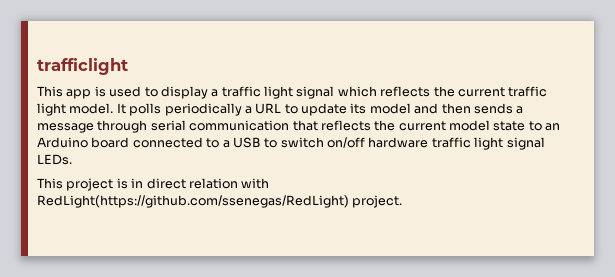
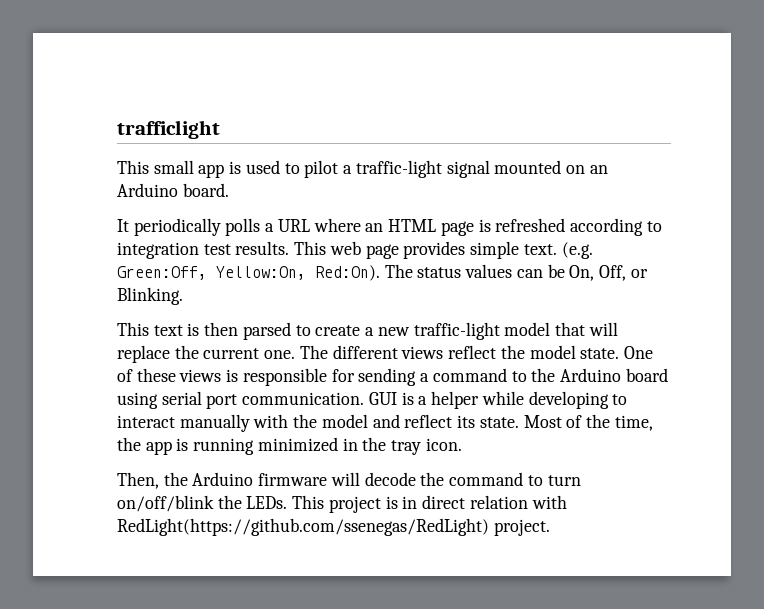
- This app is used to display a traffic light signal which reflects the current traffic light model. It polls periodically a URL to update its model and then sends a message through serial communication that reflects the current model state to an Arduino board connected to a USB to switch on/off hardware traffic light signal LEDs.
- This project is in direct relation with RedLight(https://github.com/ssenegas/RedLight) project.
+ This small app is used to pilot a traffic-light signal mounted on an Arduino board.
+ It periodically polls a URL where an HTML page is refreshed according to integration test results. This web page provides simple text. (e.g. Green:Off, Yellow:On, Red:On). The status values can be On, Off, or Blinking.
+ This text is then parsed to create a new traffic-light model that will replace the current one. The different views reflect the model state. One of these views is responsible for sending a command to the Arduino board using serial port communication. GUI is a helper while developing to interact manually with the model and reflect its state. Most of the time, the app is running minimized in the tray icon.
+ Then, the Arduino firmware will decode the command to turn on/off/blink the LEDs. This project is in direct relation with RedLight(https://github.com/ssenegas/RedLight) project.

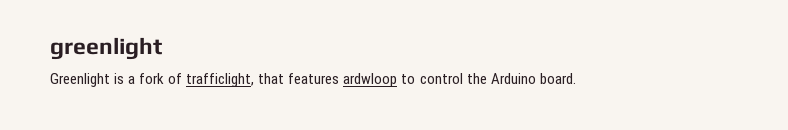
- trafficlight
- This small app is used to pilot a traffic-light signal mounted on an Arduino board.
- It periodically polls a URL where an HTML page is refreshed according to integration test results. This web page provides simple text. (e.g. Green:Off, Yellow:On, Red:On). The status values can be On, Off, or Blinking.
- This text is then parsed to create a new traffic-light model that will replace the current one. The different views reflect the model state. One of these views is responsible for sending a command to the Arduino board using serial port communication. GUI is a helper while developing to interact manually with the model and reflect its state. Most of the time, the app is running minimized in the tray icon.
- Then, the Arduino firmware will decode the command to turn on/off/blink the LEDs. This project is in direct relation with RedLight(https://github.com/ssenegas/RedLight) project.
+ greenlight
+ Greenlight is a fork of trafficlight, that features ardwloop to control the Arduino board.

